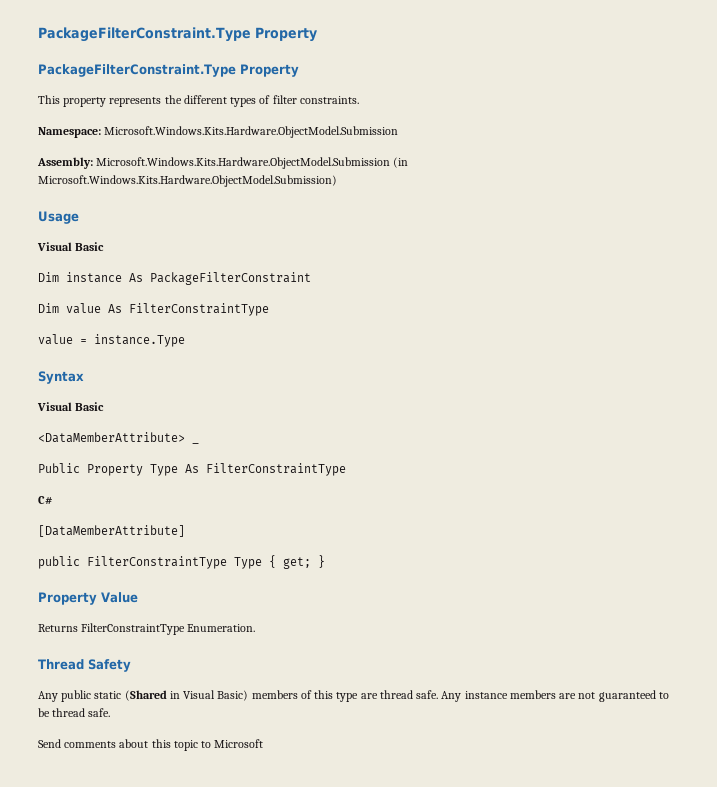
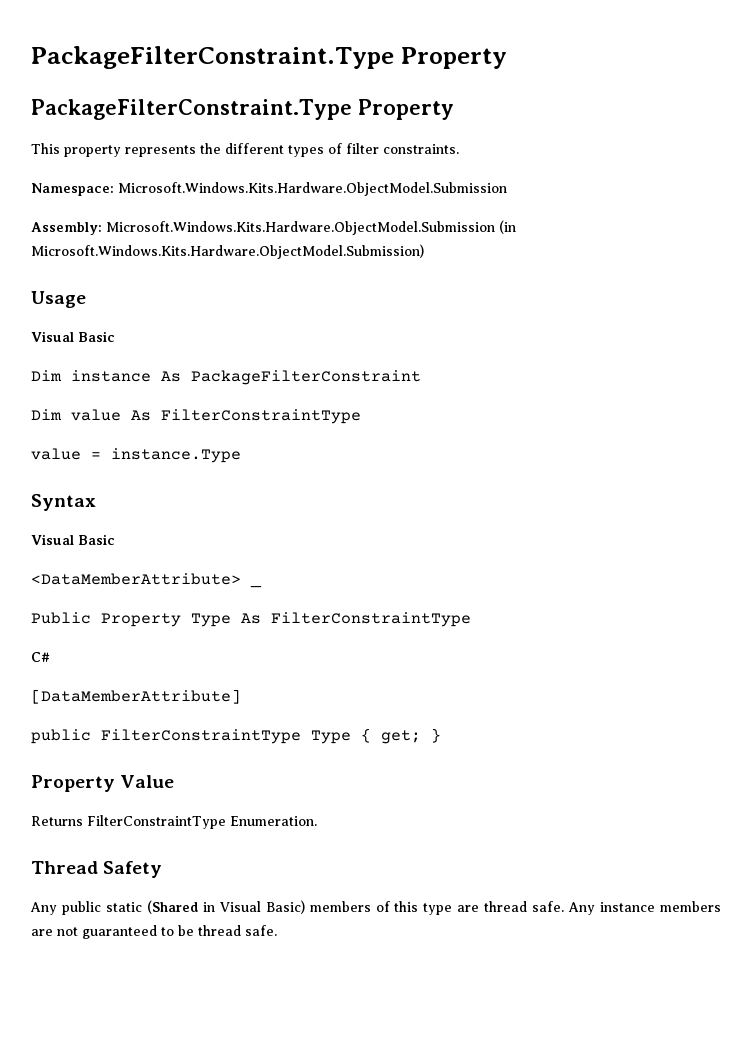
- Send comments about this topic to Microsoft

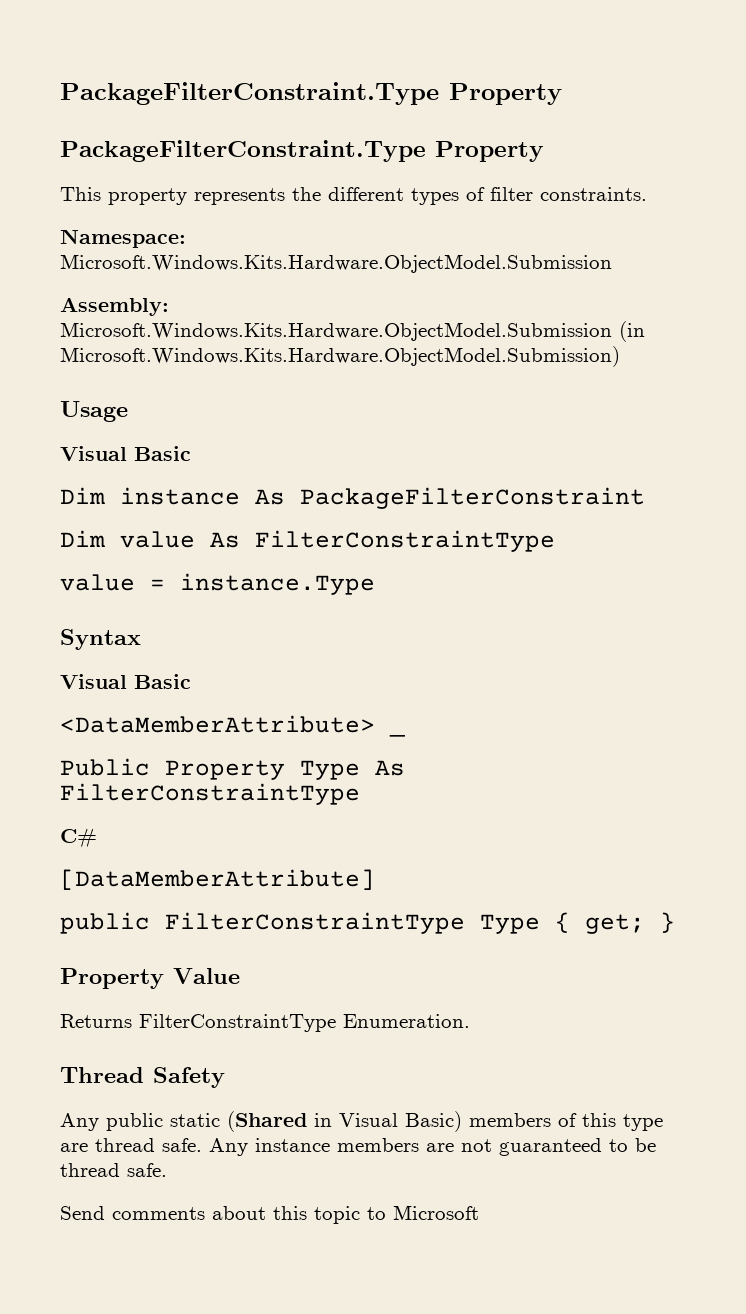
+ Send comments about this topic to Microsoft

